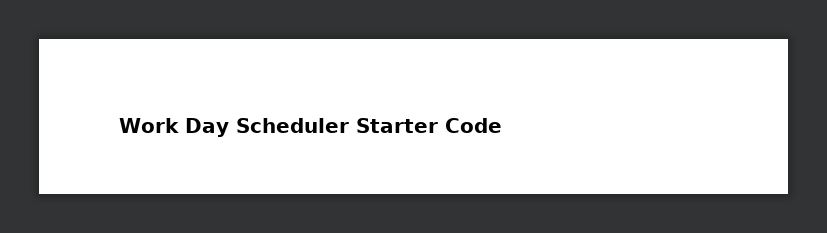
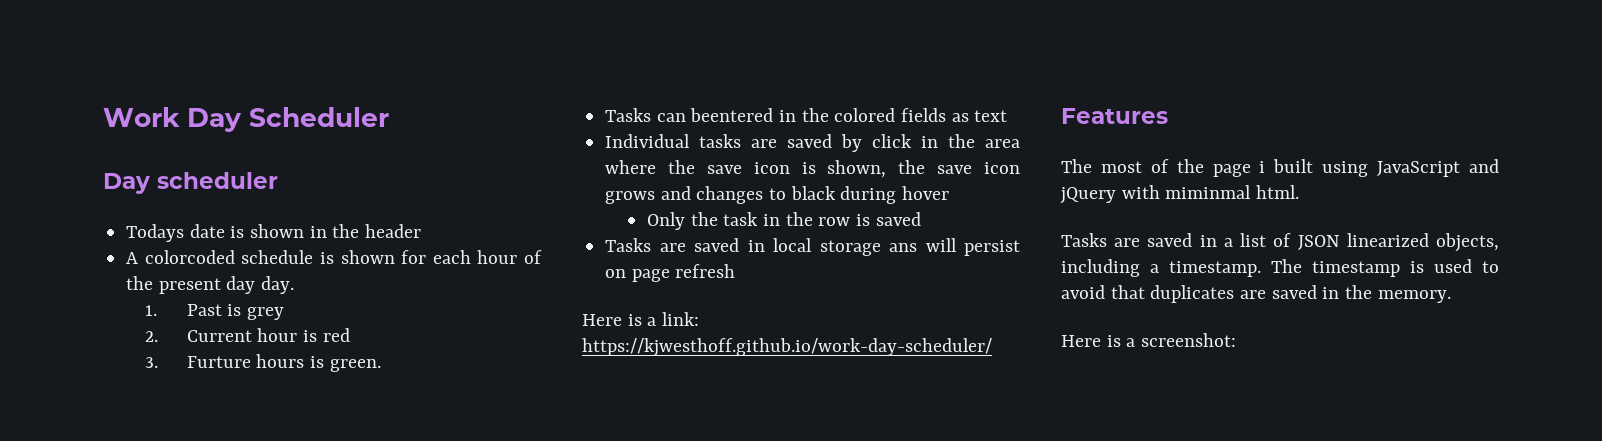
- Work Day Scheduler Starter Code
+ Work Day Scheduler
+ Day scheduler
+ Todays date is shown in the header
+ A colorcoded schedule is shown for each hour of the present day day.
+ 1. Past is grey
+ 2. Current hour is red
+ 3. Furture hours is green.
+ Tasks can beentered in the colored fields as text
+ Individual tasks are saved by click in the area where the save icon is shown, the save icon grows and changes to black during hover
+ Only the task in the row is saved
+ Tasks are saved in local storage ans will persist on page refresh
+ Here is a link: https://kjwesthoff.github.io/work-day-scheduler/
+ Features
+ The most of the page i built using JavaScript and jQuery with miminmal html.
+ Tasks are saved in a list of JSON linearized objects, including a timestamp. The timestamp is used to avoid that duplicates are saved in the memory.
+ Here is a screenshot:

